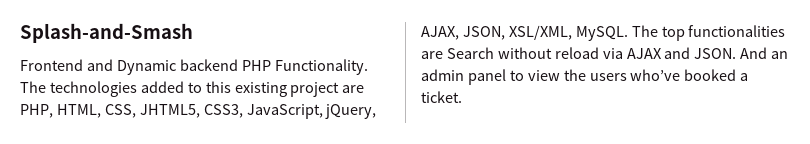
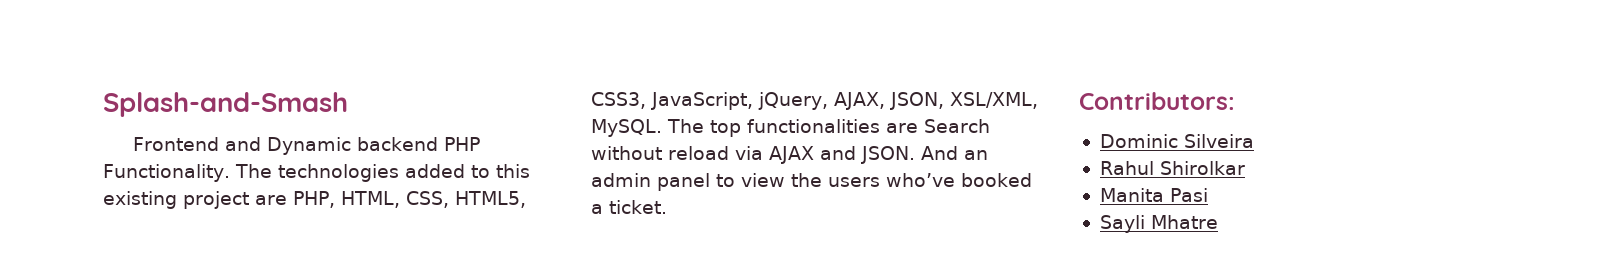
- The technologies added to this existing project are PHP, HTML, CSS, JHTML5, CSS3, JavaScript, jQuery, AJAX, JSON, XSL/XML, MySQL.
+ The technologies added to this existing project are PHP, HTML, CSS, HTML5, CSS3, JavaScript, jQuery, AJAX, JSON, XSL/XML, MySQL.
+ Contributors:
+ Dominic Silveira
+ Rahul Shirolkar
+ Manita Pasi
+ Sayli Mhatre

